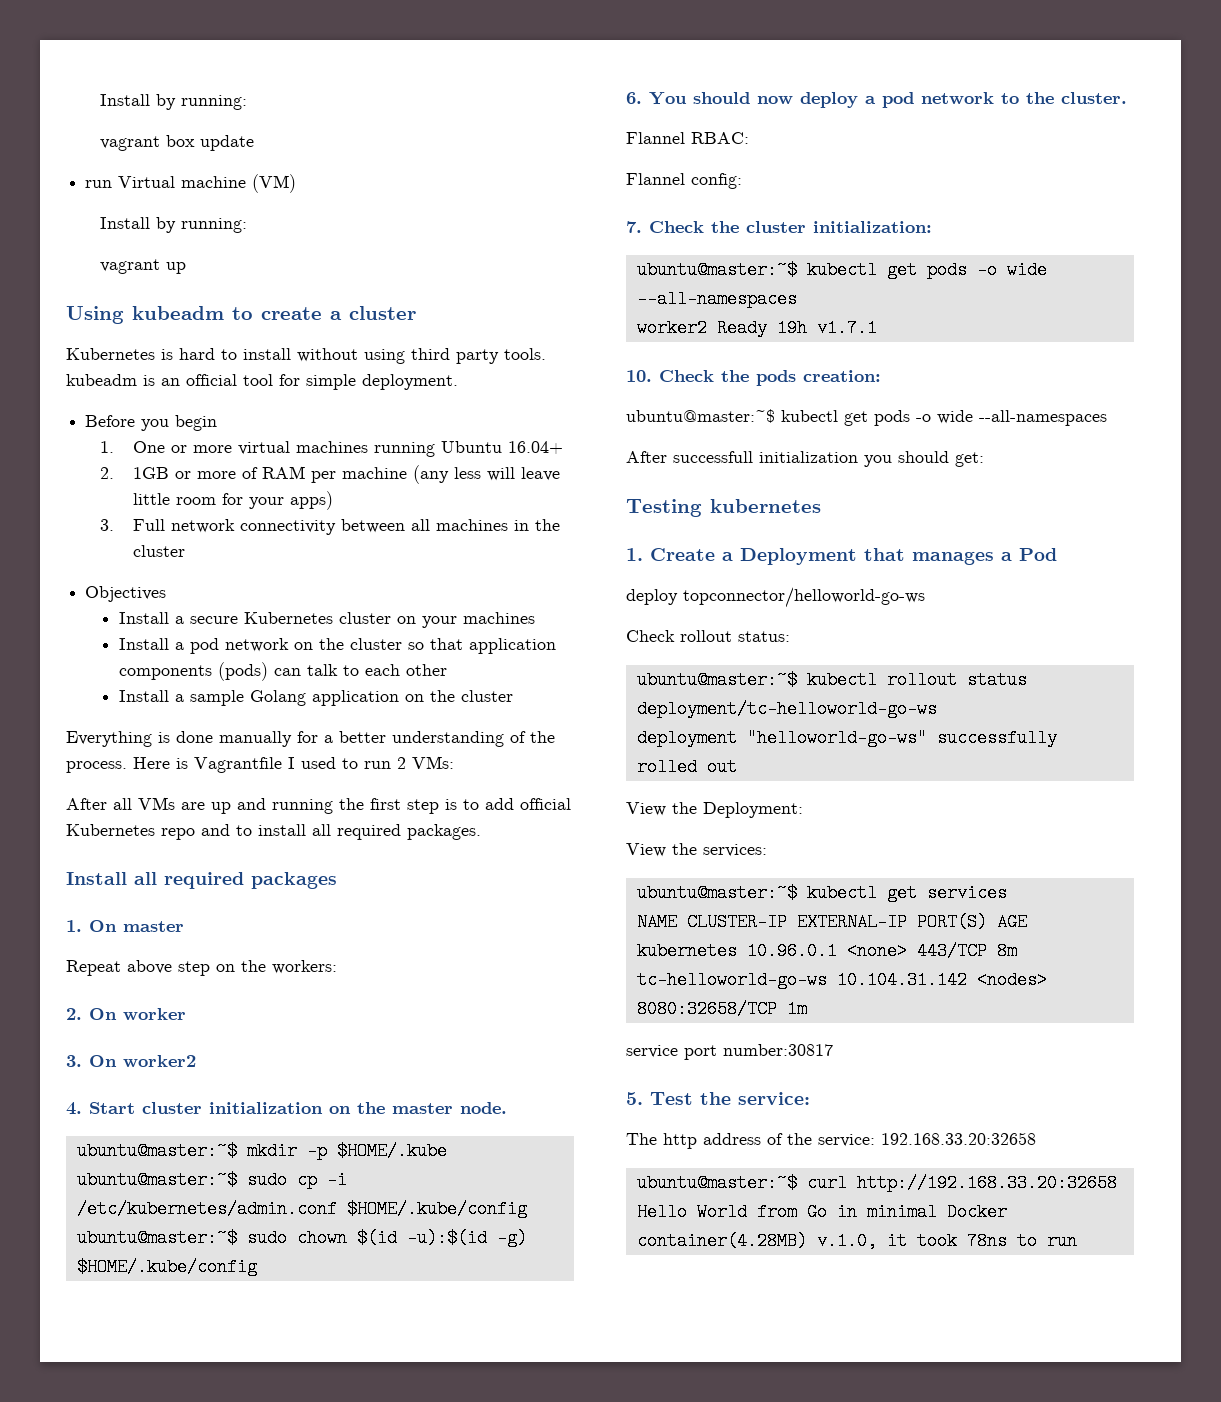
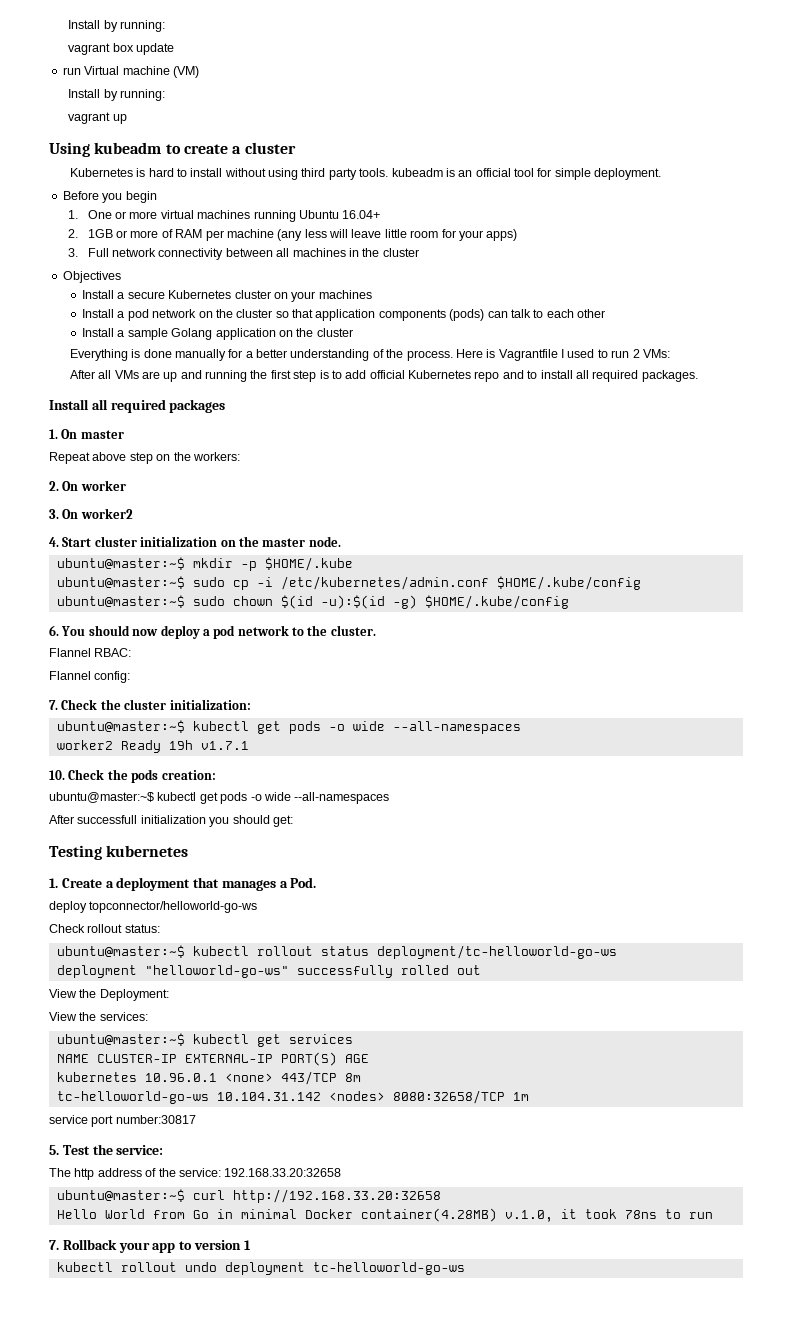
- 1. Create a Deployment that manages a Pod
+ 1. Create a deployment that manages a Pod.
+ 7. Rollback your app to version 1
+ kubectl rollout undo deployment tc-helloworld-go-ws

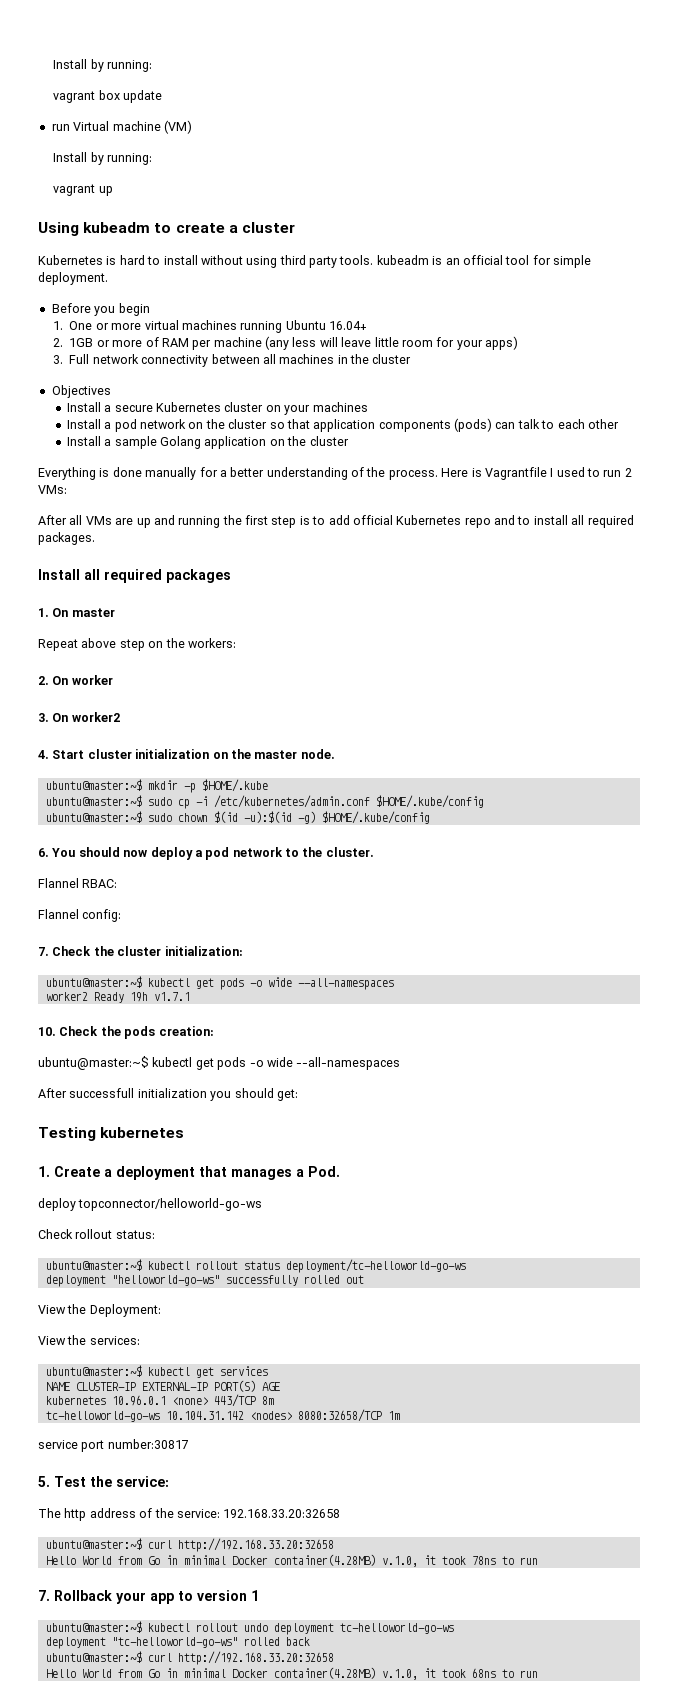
- kubectl rollout undo deployment tc-helloworld-go-ws
+ ubuntu@master:~$ kubectl rollout undo deployment tc-helloworld-go-ws
+ deployment "tc-helloworld-go-ws" rolled back
+ ubuntu@master:~$ curl http://192.168.33.20:32658
+ Hello World from Go in minimal Docker container(4.28MB) v.1.0, it took 68ns to run

